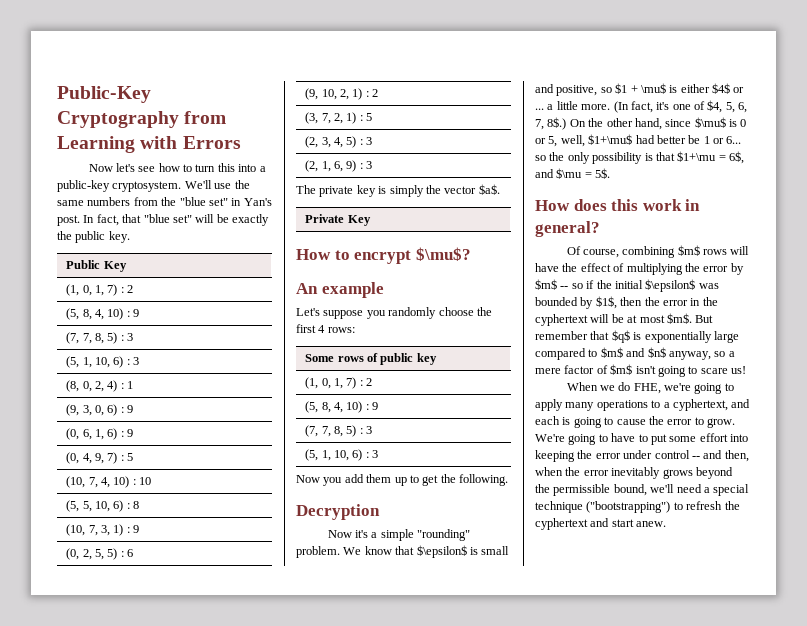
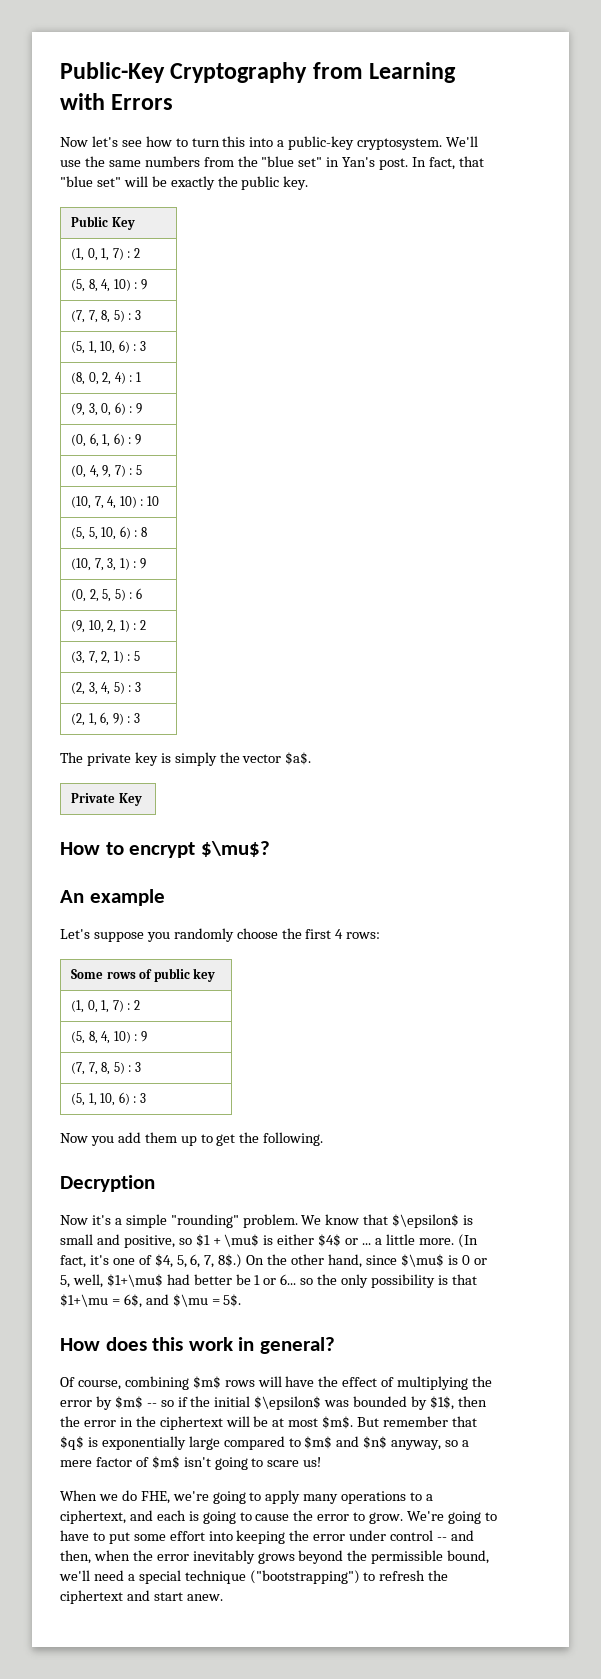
- Of course, combining $m$ rows will have the effect of multiplying the error by $m$ -- so if the initial $\epsilon$ was bounded by $1$, then the error in the cyphertext will be at most $m$.
+ Of course, combining $m$ rows will have the effect of multiplying the error by $m$ -- so if the initial $\epsilon$ was bounded by $1$, then the error in the ciphertext will be at most $m$.
- When we do FHE, we're going to apply many operations to a cyphertext, and each is going to cause the error to grow.
+ When we do FHE, we're going to apply many operations to a ciphertext, and each is going to cause the error to grow.
- We're going to have to put some effort into keeping the error under control -- and then, when the error inevitably grows beyond the permissible bound, we'll need a special technique ("bootstrapping") to refresh the cyphertext and start anew.
+ We're going to have to put some effort into keeping the error under control -- and then, when the error inevitably grows beyond the permissible bound, we'll need a special technique ("bootstrapping") to refresh the ciphertext and start anew.

